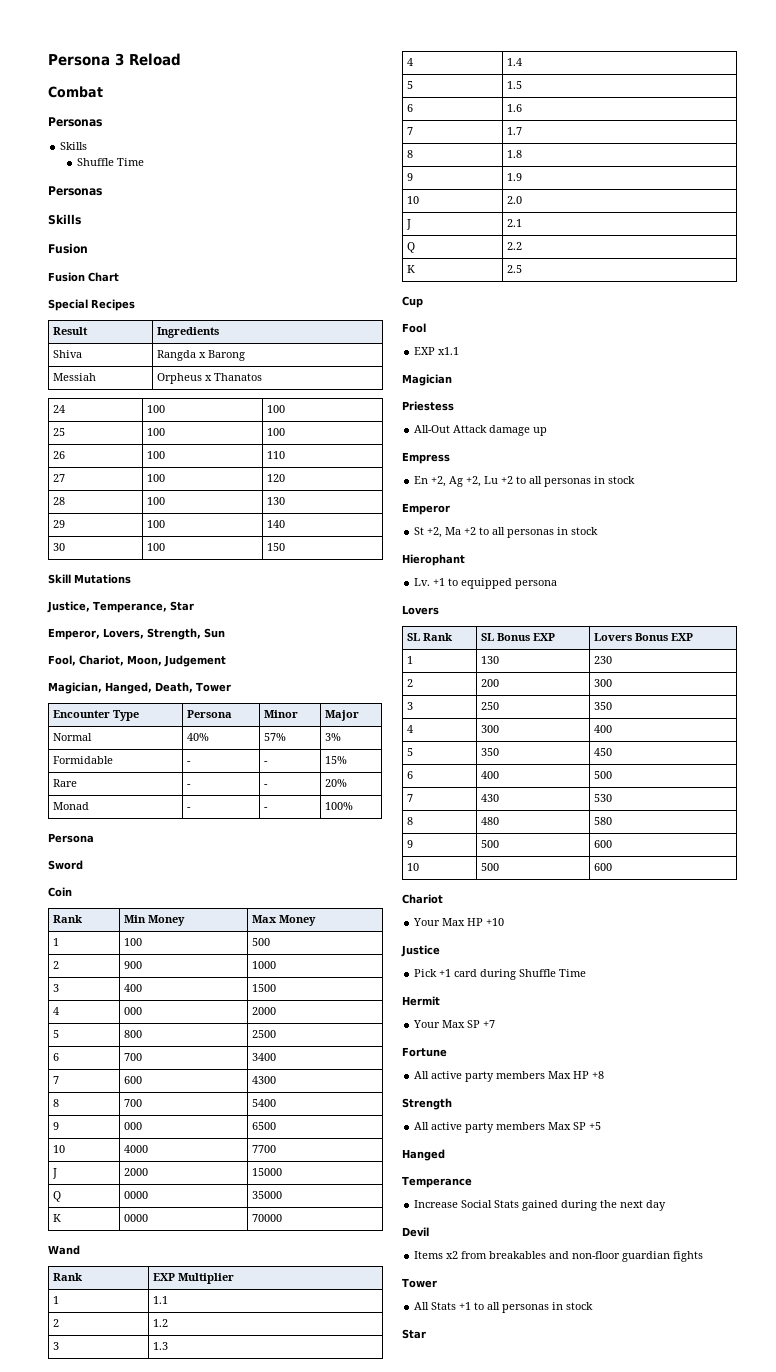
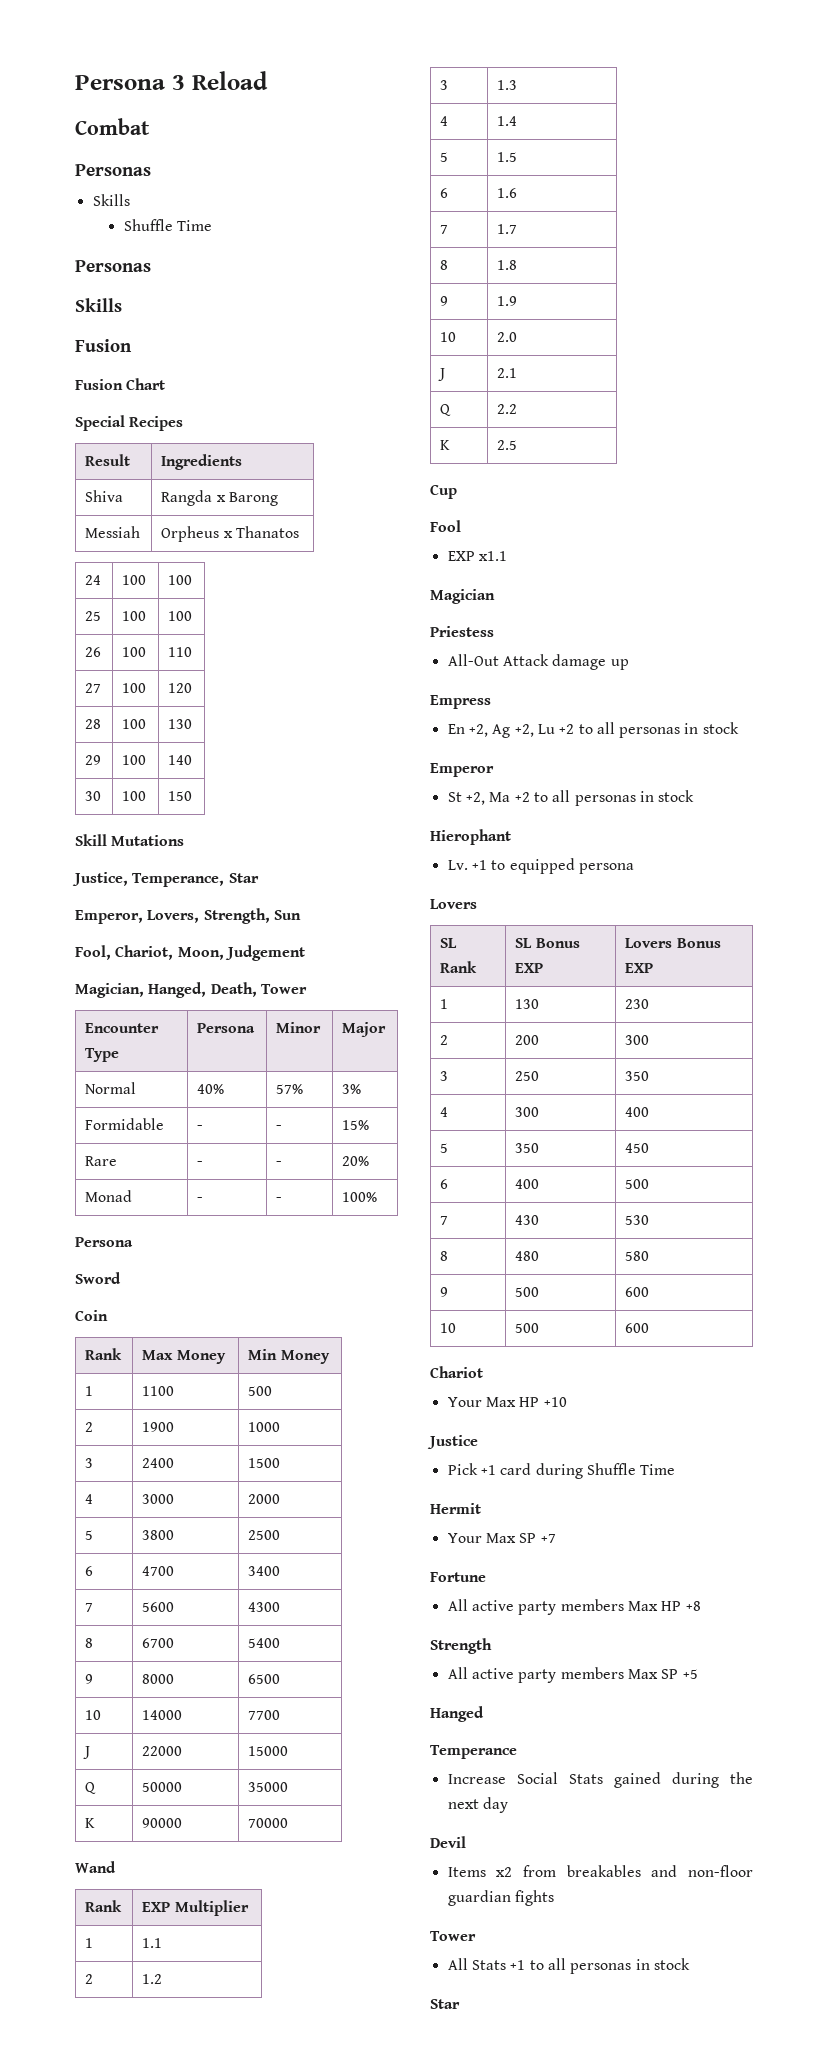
- Rank | Min Money | Max Money
+ Rank | Max Money | Min Money
- 1 | 100 | 500
+ 1 | 1100 | 500
- 2 | 900 | 1000
+ 2 | 1900 | 1000
- 3 | 400 | 1500
+ 3 | 2400 | 1500
- 4 | 000 | 2000
+ 4 | 3000 | 2000
- 5 | 800 | 2500
+ 5 | 3800 | 2500
- 6 | 700 | 3400
+ 6 | 4700 | 3400
- 7 | 600 | 4300
+ 7 | 5600 | 4300
- 8 | 700 | 5400
+ 8 | 6700 | 5400
- 9 | 000 | 6500
+ 9 | 8000 | 6500
- 10 | 4000 | 7700
+ 10 | 14000 | 7700
- J | 2000 | 15000
+ J | 22000 | 15000
- Q | 0000 | 35000
+ Q | 50000 | 35000
- K | 0000 | 70000
+ K | 90000 | 70000

